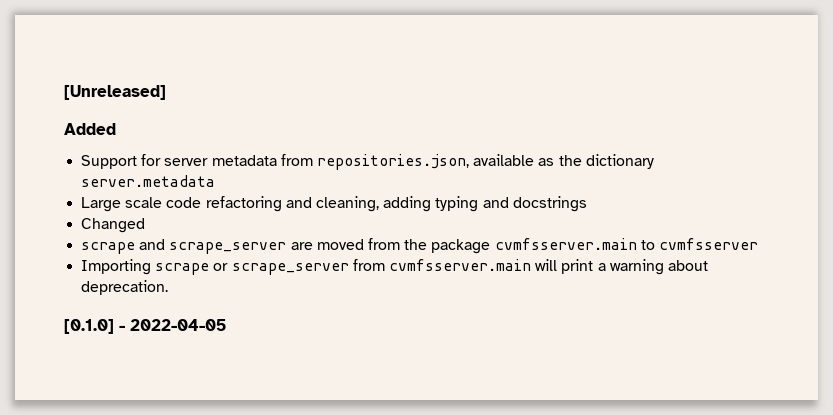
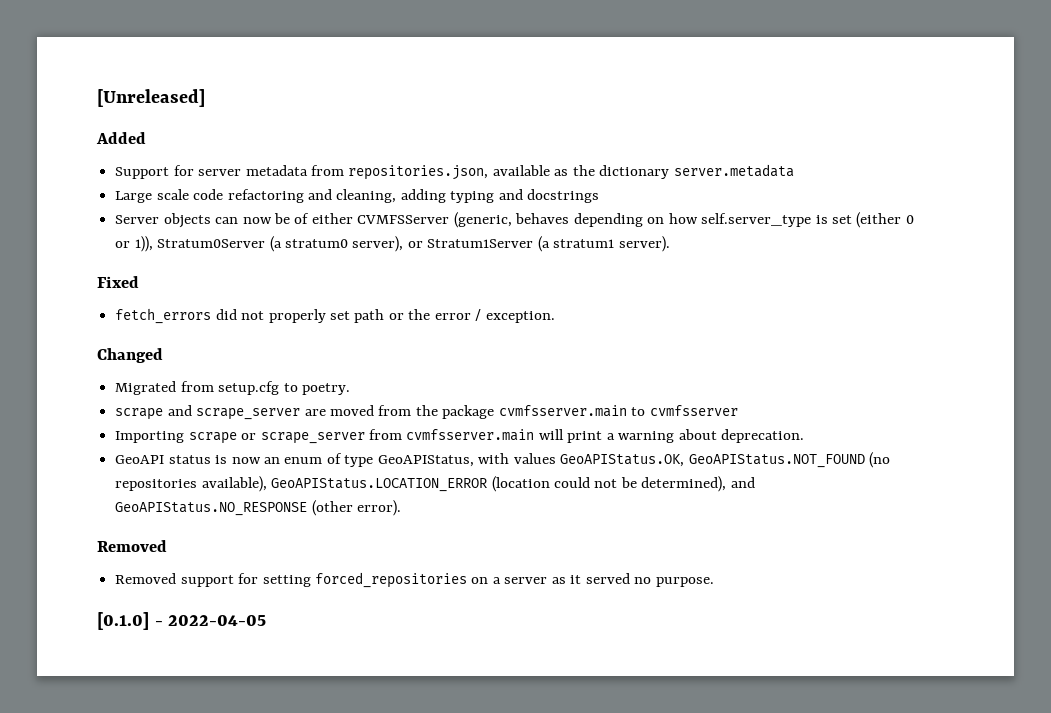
+ Server objects can now be of either CVMFSServer (generic, behaves depending on how self.server_type is set (either 0 or 1)), Stratum0Server (a stratum0 server), or Stratum1Server (a stratum1 server).
+ Fixed
+ fetch_errors did not properly set path or the error / exception.
  Changed
+ Migrated from setup.cfg to poetry.
+ GeoAPI status is now an enum of type GeoAPIStatus, with values GeoAPIStatus.OK, GeoAPIStatus.NOT_FOUND (no repositories available), GeoAPIStatus.LOCATION_ERROR (location could not be determined), and GeoAPIStatus.NO_RESPONSE (other error).
+ Removed
+ Removed support for setting forced_repositories on a server as it served no purpose.

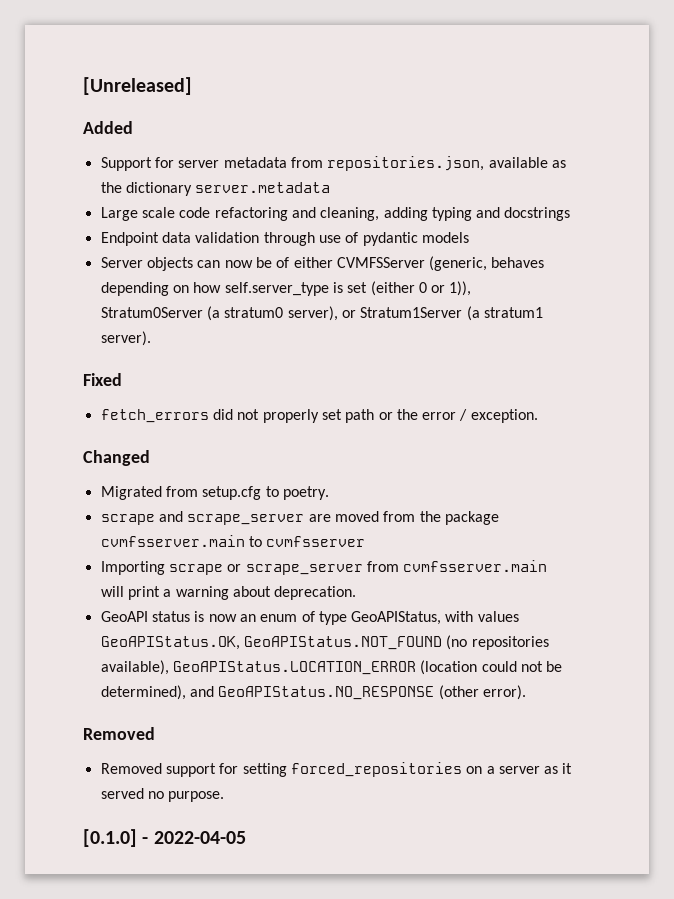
+ Endpoint data validation through use of pydantic models

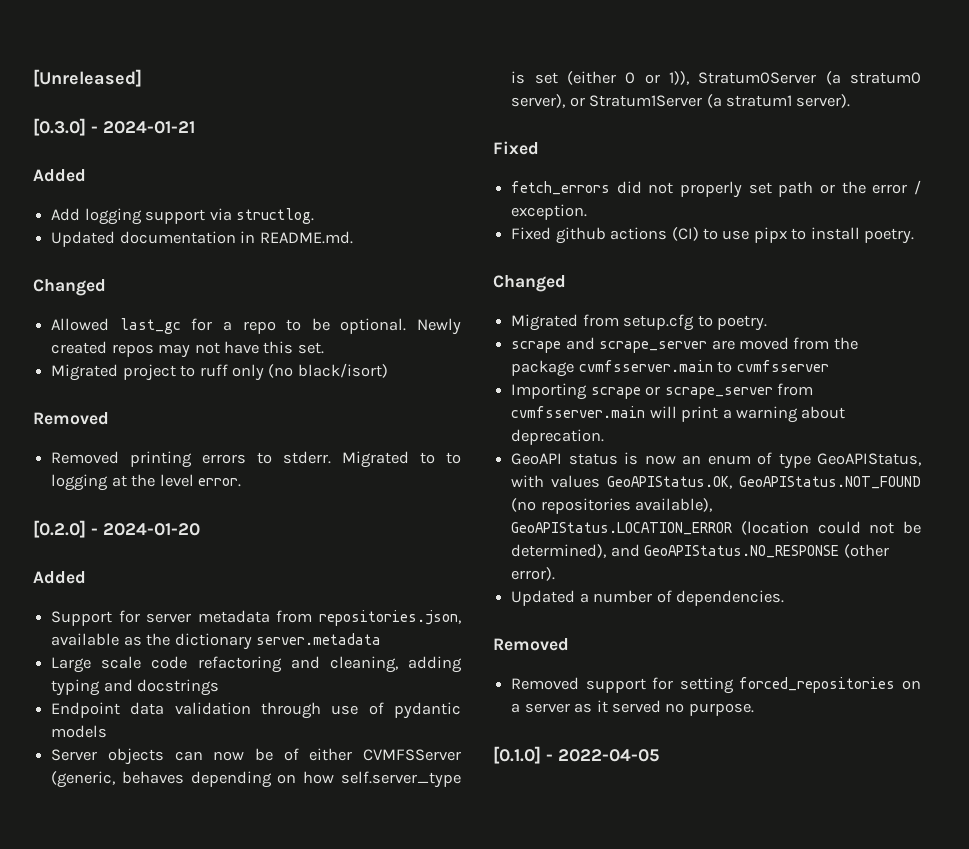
+ [0.3.0] - 2024-01-21
+ Added
+ Add logging support via structlog.
+ Updated documentation in README.md.
+ Changed
+ Allowed last_gc for a repo to be optional. Newly created repos may not have this set.
+ Migrated project to ruff only (no black/isort)
+ Removed
+ Removed printing errors to stderr. Migrated to to logging at the level error.
+ [0.2.0] - 2024-01-20
+ Fixed github actions (CI) to use pipx to install poetry.
+ Updated a number of dependencies.

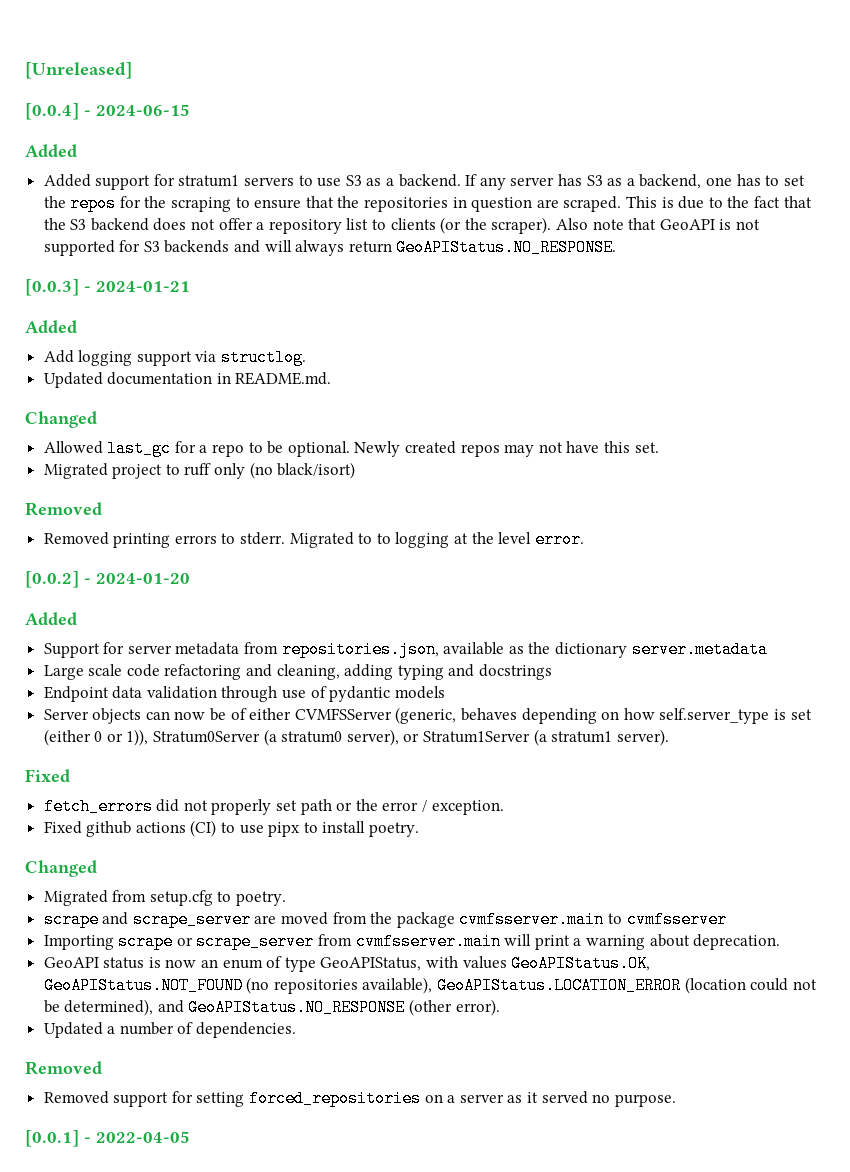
- [0.3.0] - 2024-01-21
+ [0.0.4] - 2024-06-15
+ Added
+ Added support for stratum1 servers to use S3 as a backend. If any server has S3 as a backend, one has to set the repos for the scraping to ensure that the repositories in question are scraped. This is due to the fact that the S3 backend does not offer a repository list to clients (or the scraper). Also note that GeoAPI is not supported for S3 backends and will always return GeoAPIStatus.NO_RESPONSE.
+ [0.0.3] - 2024-01-21
- [0.2.0] - 2024-01-20
+ [0.0.2] - 2024-01-20
- [0.1.0] - 2022-04-05
+ [0.0.1] - 2022-04-05

